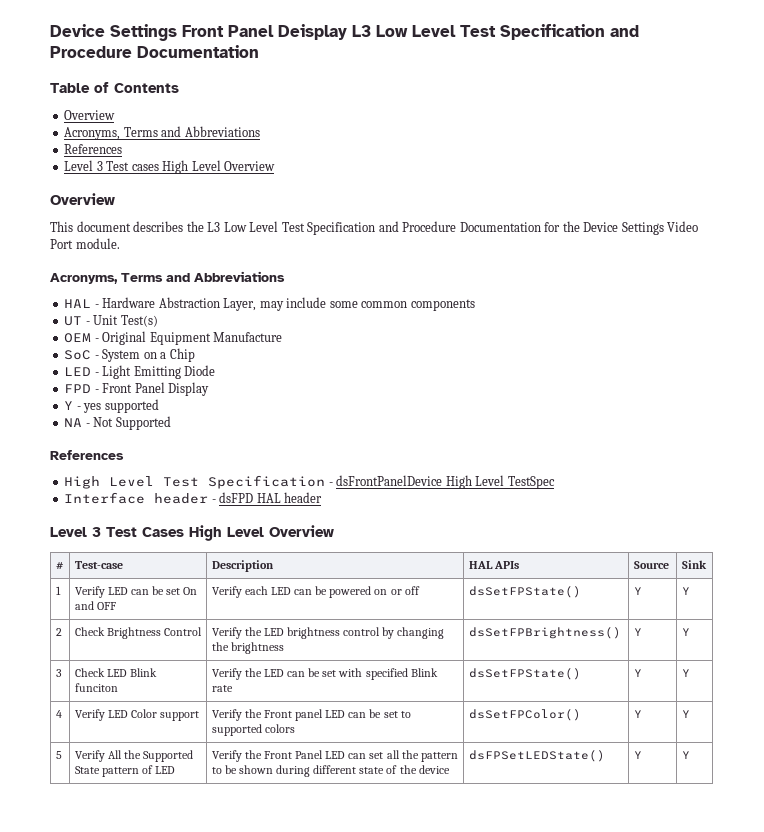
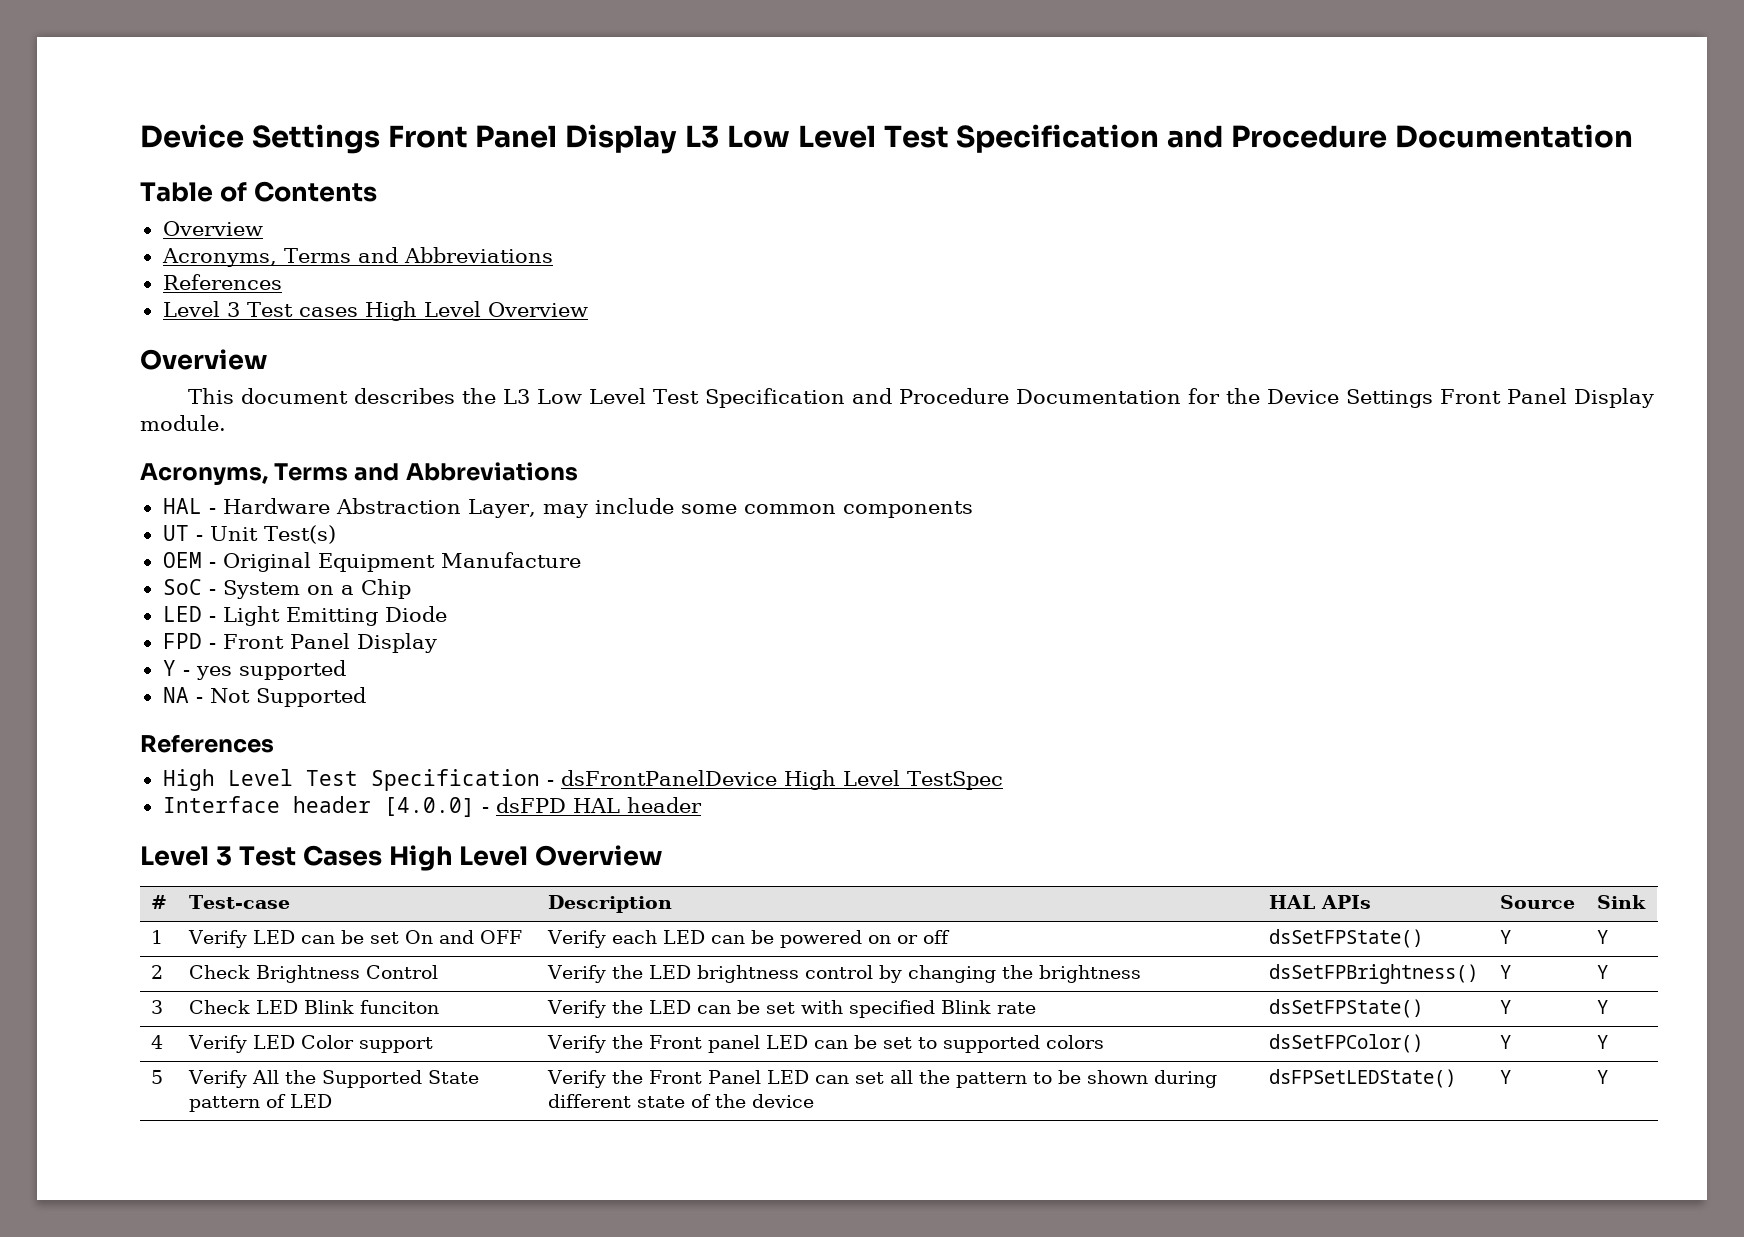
- Device Settings Front Panel Deisplay L3 Low Level Test Specification and Procedure Documentation
+ Device Settings Front Panel Display L3 Low Level Test Specification and Procedure Documentation
- This document describes the L3 Low Level Test Specification and Procedure Documentation for the Device Settings Video Port module.
+ This document describes the L3 Low Level Test Specification and Procedure Documentation for the Device Settings Front Panel Display module.
- Interface header - dsFPD HAL header
+ Interface header [4.0.0] - dsFPD HAL header

